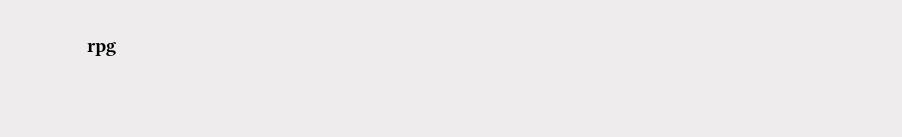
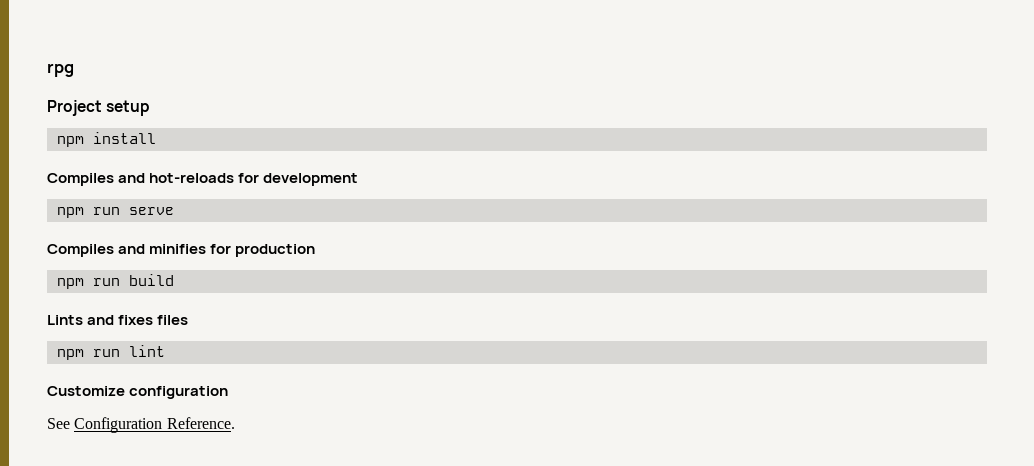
+ Project setup
+ npm install
+ Compiles and hot-reloads for development
+ npm run serve
+ Compiles and minifies for production
+ npm run build
+ Lints and fixes files
+ npm run lint
+ Customize configuration
+ See Configuration Reference.

